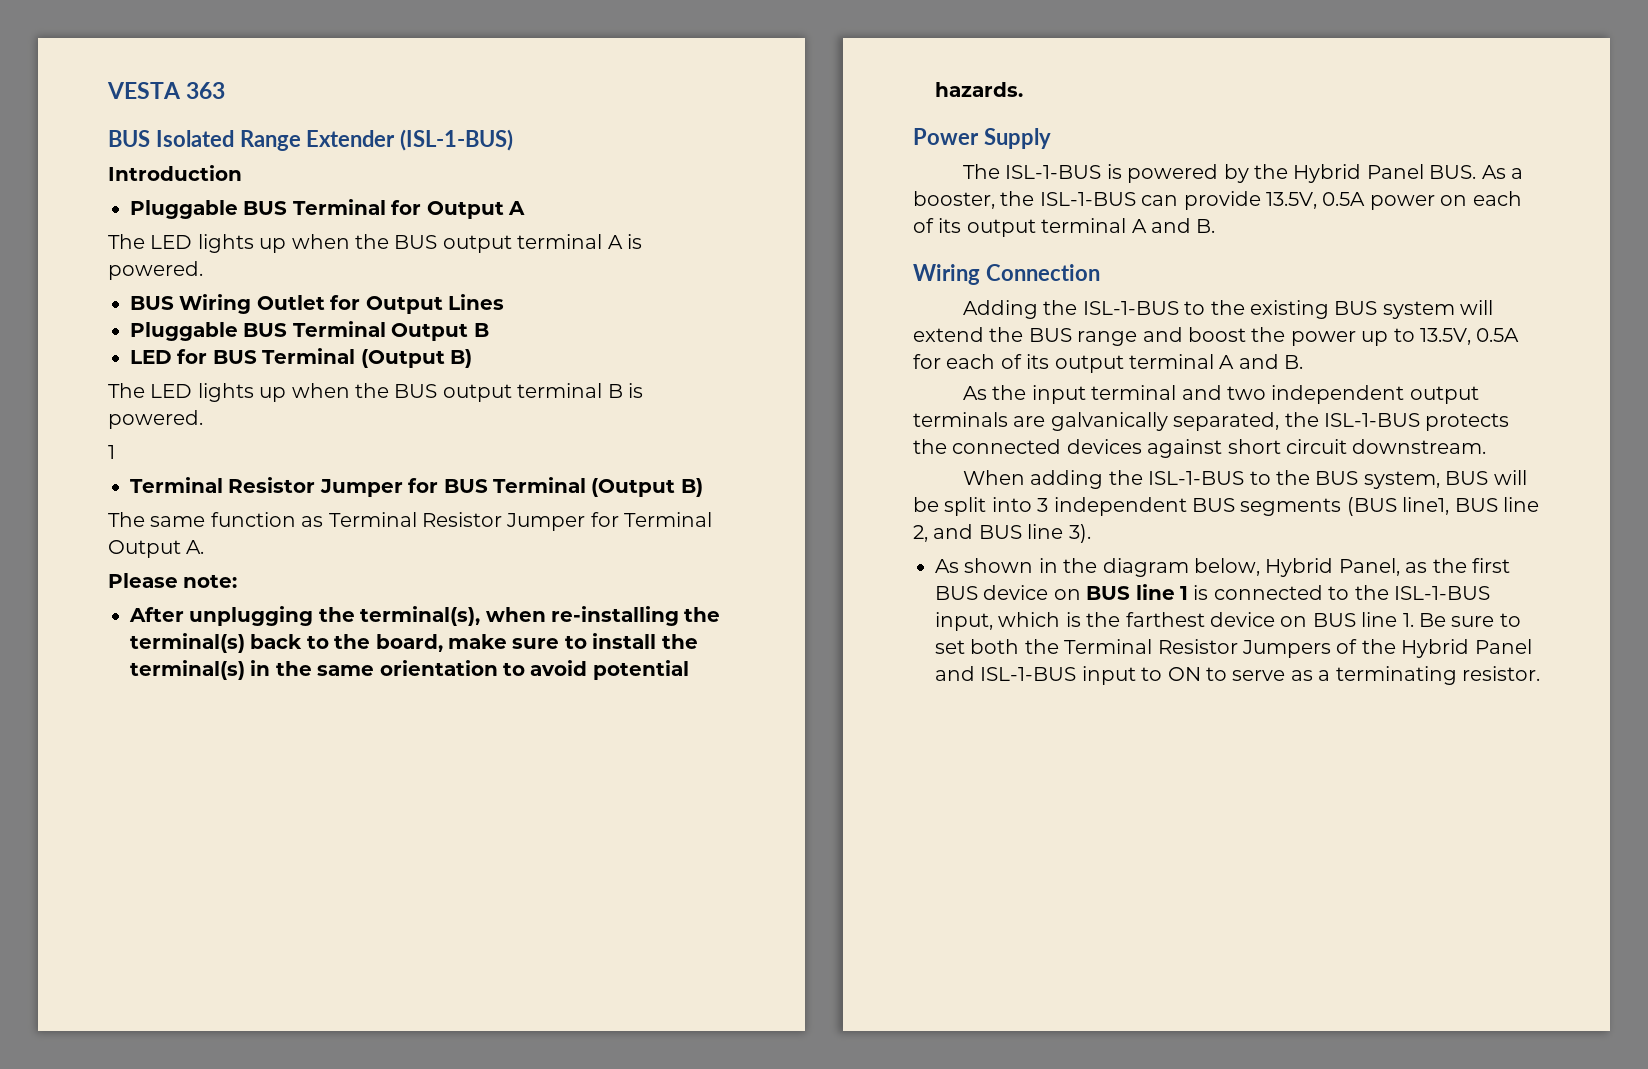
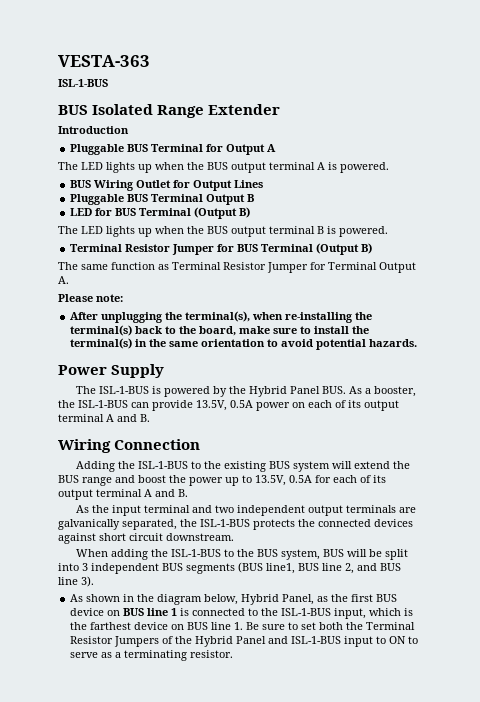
- VESTA 363
+ VESTA-363
+ ISL-1-BUS
- BUS Isolated Range Extender (ISL-1-BUS)
+ BUS Isolated Range Extender
  The LED lights up when the BUS output terminal B is powered.
- 1

